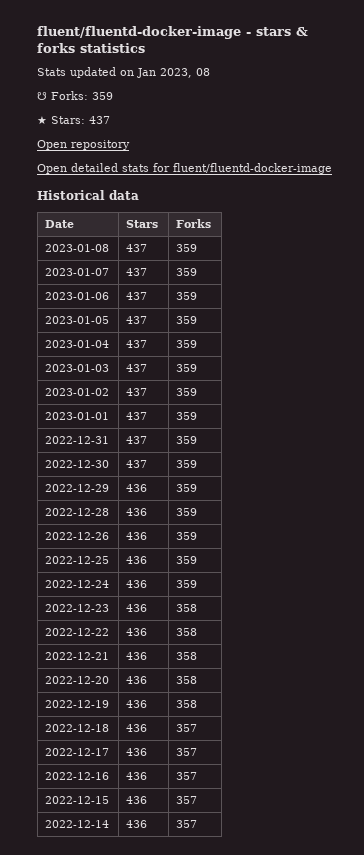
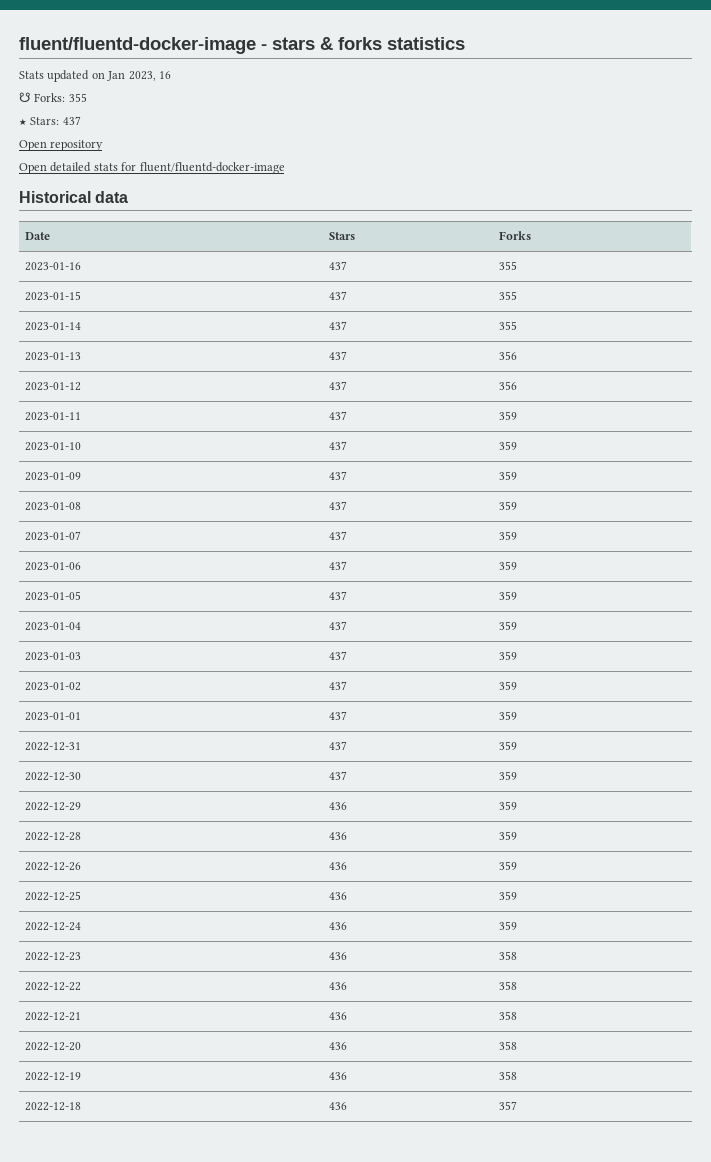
- Stats updated on Jan 2023, 08
+ Stats updated on Jan 2023, 16
- ☋ Forks: 359
+ ☋ Forks: 355
+ 2023-01-16 | 437 | 355
+ 2023-01-15 | 437 | 355
+ 2023-01-14 | 437 | 355
+ 2023-01-13 | 437 | 356
+ 2023-01-12 | 437 | 356
+ 2023-01-11 | 437 | 359
+ 2023-01-10 | 437 | 359
+ 2023-01-09 | 437 | 359
- 2022-12-17 | 436 | 357
- 2022-12-16 | 436 | 357
- 2022-12-15 | 436 | 357
- 2022-12-14 | 436 | 357

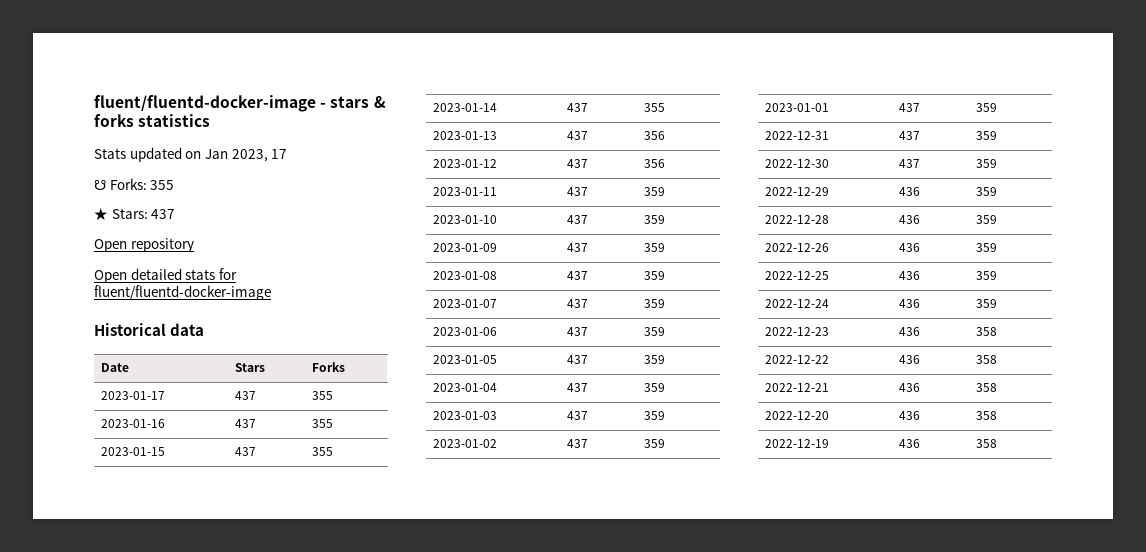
- Stats updated on Jan 2023, 16
+ Stats updated on Jan 2023, 17
+ 2023-01-17 | 437 | 355
- 2022-12-18 | 436 | 357

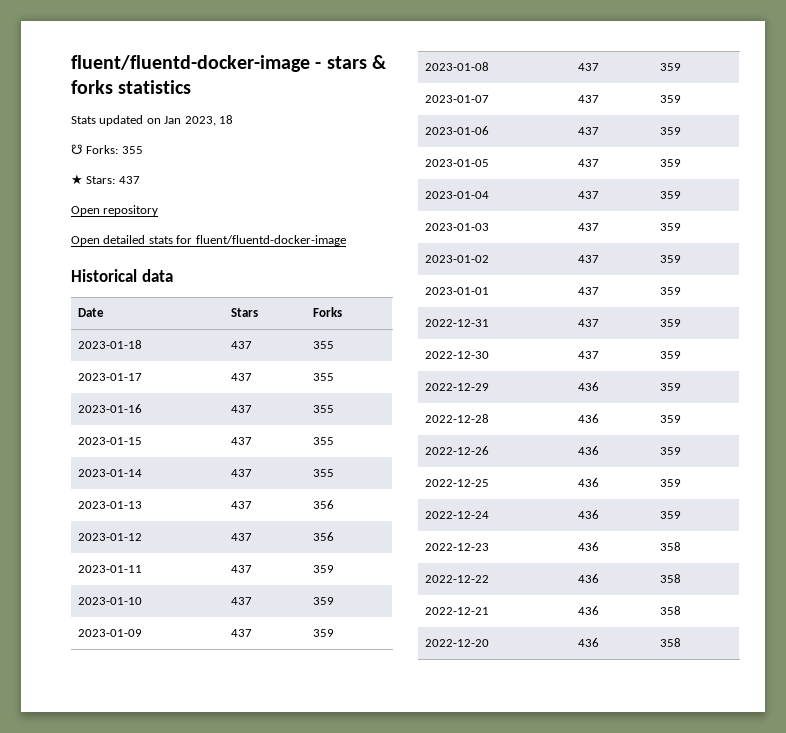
- Stats updated on Jan 2023, 17
+ Stats updated on Jan 2023, 18
+ 2023-01-18 | 437 | 355
- 2022-12-19 | 436 | 358

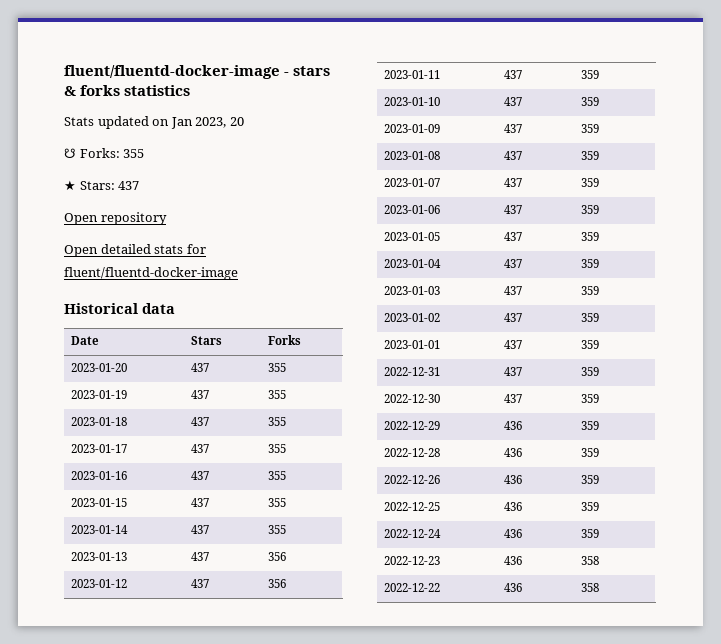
- Stats updated on Jan 2023, 18
+ Stats updated on Jan 2023, 20
+ 2023-01-20 | 437 | 355
+ 2023-01-19 | 437 | 355
- 2022-12-21 | 436 | 358
- 2022-12-20 | 436 | 358

